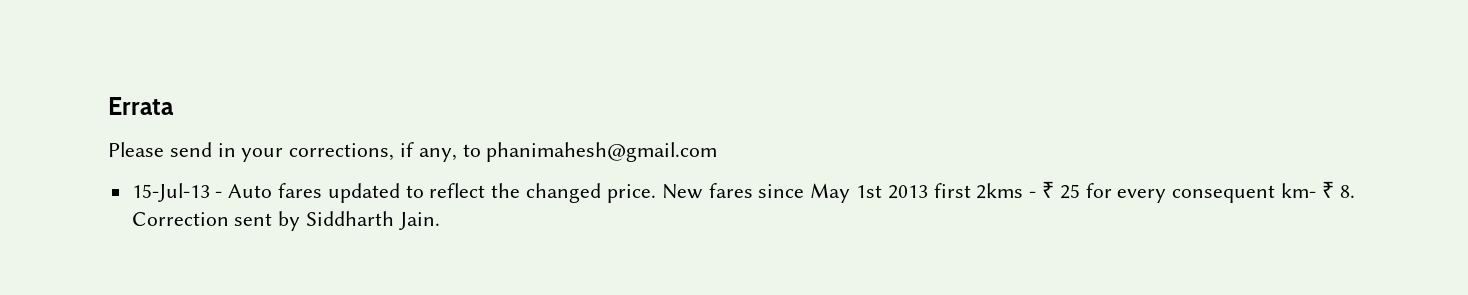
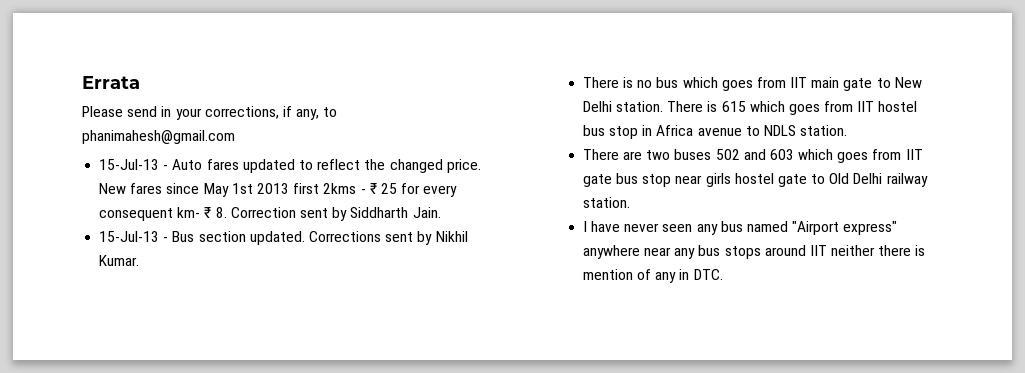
+ 15-Jul-13 - Bus section updated. Corrections sent by Nikhil Kumar.
+ There is no bus which goes from IIT main gate to New Delhi station. There is 615 which goes from IIT hostel bus stop in Africa avenue to NDLS station.
+ There are two buses 502 and 603 which goes from IIT gate bus stop near girls hostel gate to Old Delhi railway station.
+ I have never seen any bus named "Airport express" anywhere near any bus stops around IIT neither there is mention of any in DTC.

